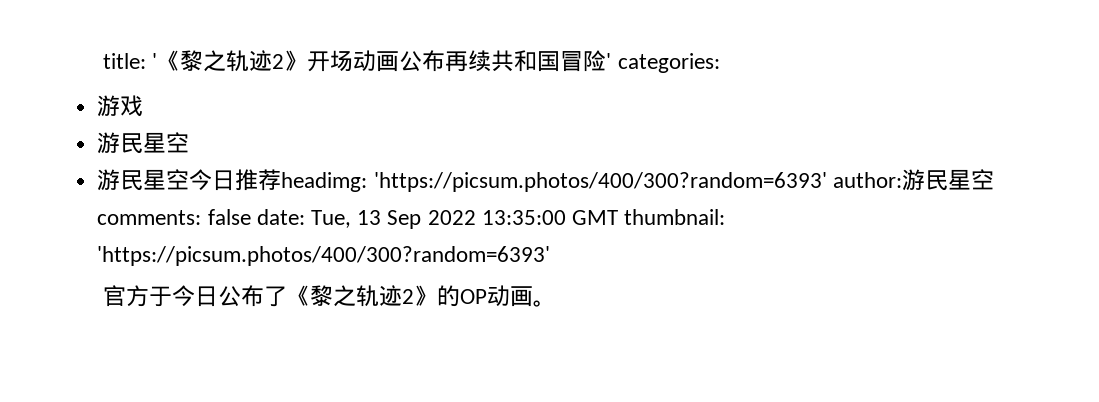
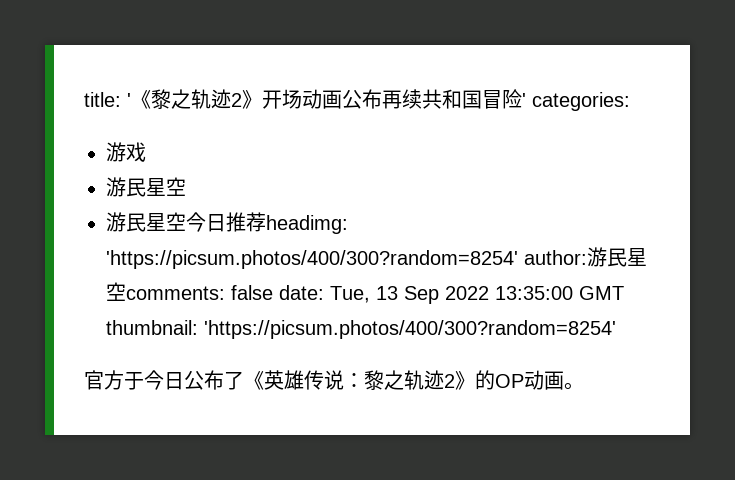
- 游民星空今日推荐headimg: 'https://picsum.photos/400/300?random=6393' author:游民星空comments: false date: Tue, 13 Sep 2022 13:35:00 GMT thumbnail: 'https://picsum.photos/400/300?random=6393'
+ 游民星空今日推荐headimg: 'https://picsum.photos/400/300?random=8254' author:游民星空comments: false date: Tue, 13 Sep 2022 13:35:00 GMT thumbnail: 'https://picsum.photos/400/300?random=8254'
- 官方于今日公布了《黎之轨迹2》的OP动画。
+ 官方于今日公布了《英雄传说：黎之轨迹2》的OP动画。

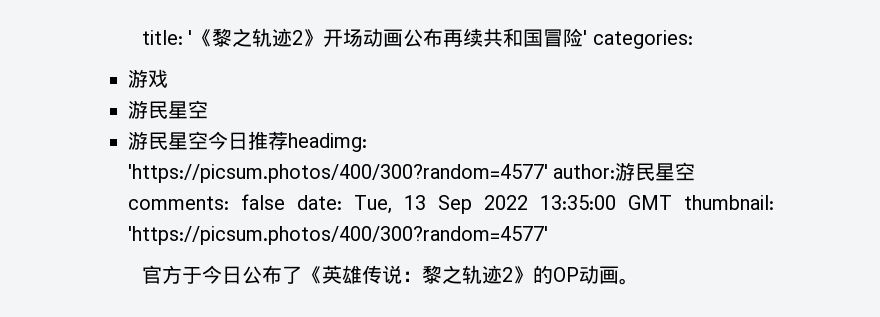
- 游民星空今日推荐headimg: 'https://picsum.photos/400/300?random=8254' author:游民星空comments: false date: Tue, 13 Sep 2022 13:35:00 GMT thumbnail: 'https://picsum.photos/400/300?random=8254'
+ 游民星空今日推荐headimg: 'https://picsum.photos/400/300?random=4577' author:游民星空comments: false date: Tue, 13 Sep 2022 13:35:00 GMT thumbnail: 'https://picsum.photos/400/300?random=4577'

